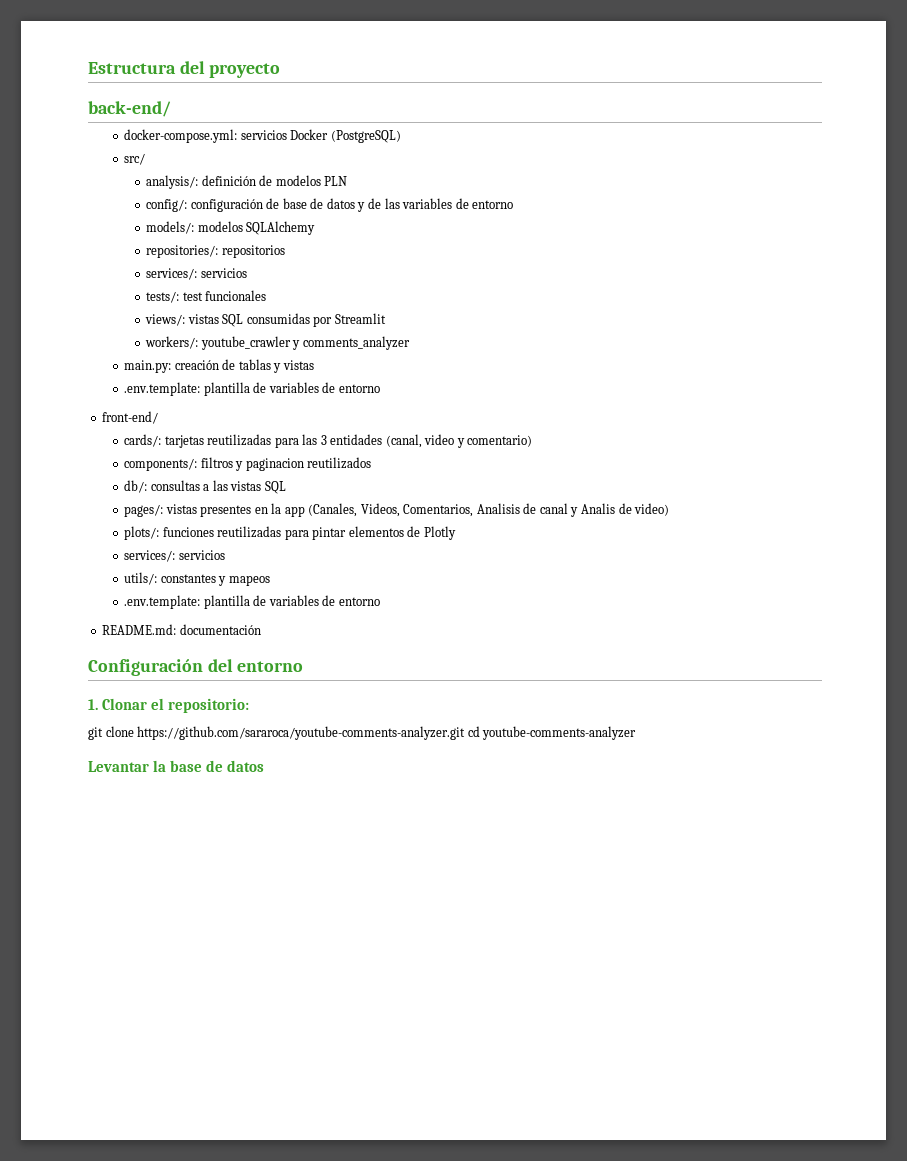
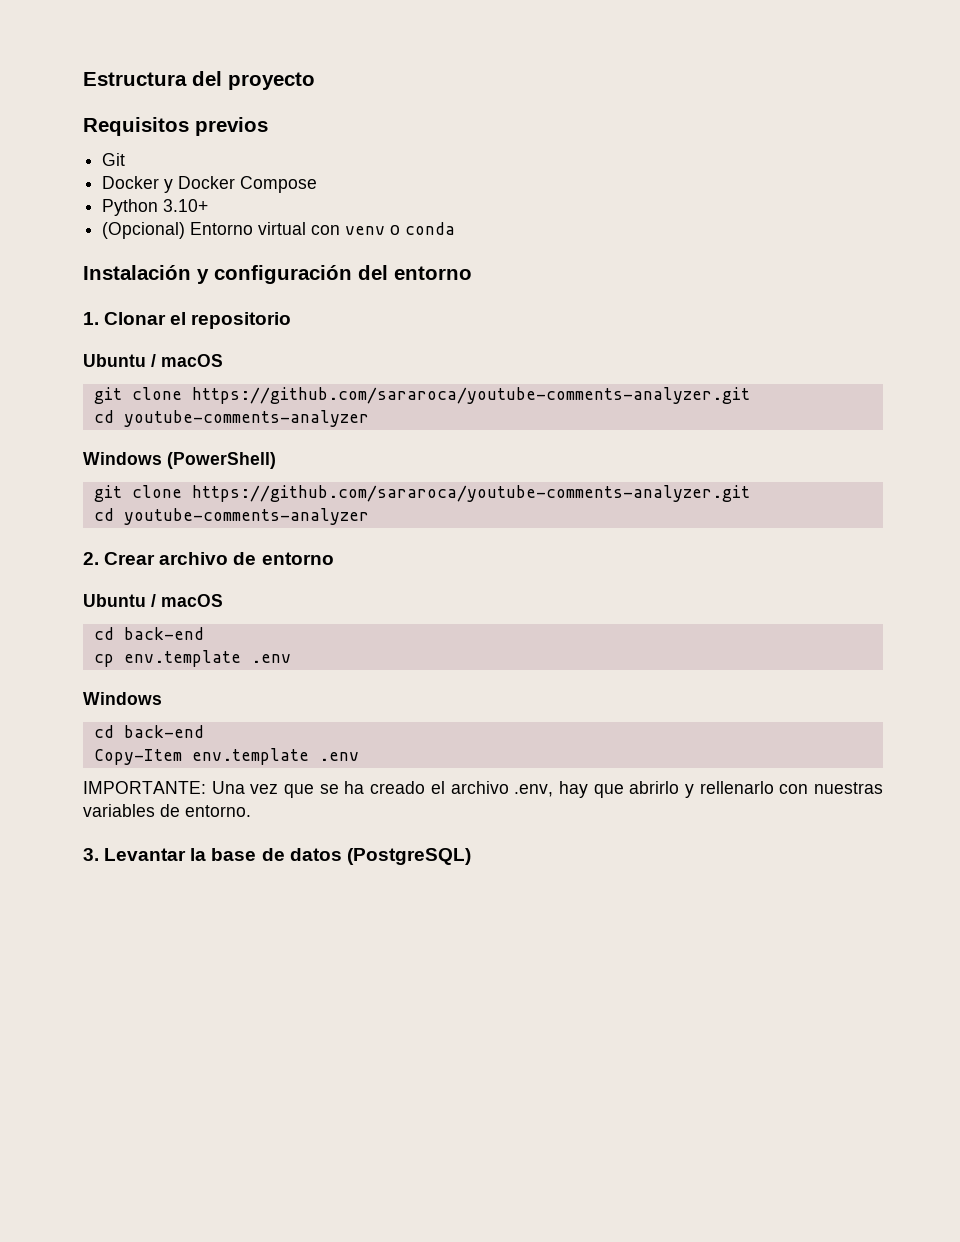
- back-end/
- docker-compose.yml: servicios Docker (PostgreSQL)
- src/
- analysis/: definición de modelos PLN
- config/: configuración de base de datos y de las variables de entorno
- models/: modelos SQLAlchemy
- repositories/: repositorios
- services/: servicios
- tests/: test funcionales
- views/: vistas SQL consumidas por Streamlit
- workers/: youtube_crawler y comments_analyzer
- main.py: creación de tablas y vistas
- .env.template: plantilla de variables de entorno
- front-end/
- cards/: tarjetas reutilizadas para las 3 entidades (canal, video y comentario)
- components/: filtros y paginacion reutilizados
- db/: consultas a las vistas SQL
- pages/: vistas presentes en la app (Canales, Videos, Comentarios, Analisis de canal y Analis de video)
- plots/: funciones reutilizadas para pintar elementos de Plotly
- services/: servicios
- utils/: constantes y mapeos
- .env.template: plantilla de variables de entorno
- README.md: documentación
- Configuración del entorno
+ Requisitos previos
+ Git
+ Docker y Docker Compose
+ Python 3.10+
+ (Opcional) Entorno virtual con venv o conda
+ Instalación y configuración del entorno
- 1. Clonar el repositorio:
- git clone https://github.com/sararoca/youtube-comments-analyzer.git cd youtube-comments-analyzer
- Levantar la base de datos
+ 1. Clonar el repositorio
+ Ubuntu / macOS
+ git clone https://github.com/sararoca/youtube-comments-analyzer.git
+ cd youtube-comments-analyzer
+ Windows (PowerShell)
+ git clone https://github.com/sararoca/youtube-comments-analyzer.git
+ cd youtube-comments-analyzer
+ 2. Crear archivo de entorno
+ Ubuntu / macOS
+ cd back-end
+ cp env.template .env
+ Windows
+ cd back-end
+ Copy-Item env.template .env
+ IMPORTANTE: Una vez que se ha creado el archivo .env, hay que abrirlo y rellenarlo con nuestras variables de entorno.
+ 3. Levantar la base de datos (PostgreSQL)

